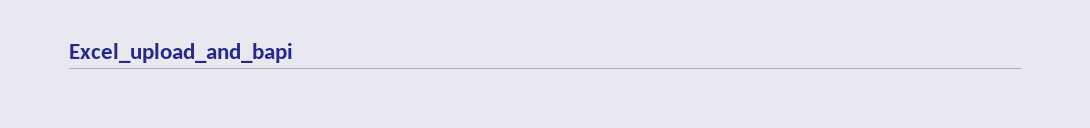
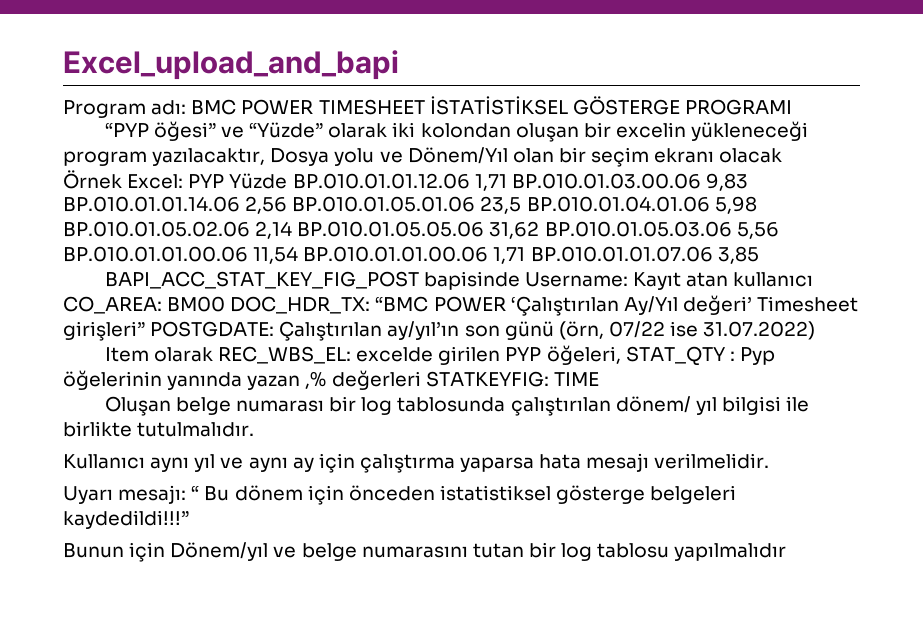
+ Program adı: BMC POWER TIMESHEET İSTATİSTİKSEL GÖSTERGE PROGRAMI
+ “PYP öğesi” ve “Yüzde” olarak iki kolondan oluşan bir excelin yükleneceği program yazılacaktır, Dosya yolu ve Dönem/Yıl olan bir seçim ekranı olacak
+ Örnek Excel: PYP Yüzde BP.010.01.01.12.06 1,71 BP.010.01.03.00.06 9,83 BP.010.01.01.14.06 2,56 BP.010.01.05.01.06 23,5 BP.010.01.04.01.06 5,98 BP.010.01.05.02.06 2,14 BP.010.01.05.05.06 31,62 BP.010.01.05.03.06 5,56 BP.010.01.01.00.06 11,54 BP.010.01.01.00.06 1,71 BP.010.01.01.07.06 3,85
+ BAPI_ACC_STAT_KEY_FIG_POST bapisinde Username: Kayıt atan kullanıcı CO_AREA: BM00 DOC_HDR_TX: “BMC POWER ‘Çalıştırılan Ay/Yıl değeri’ Timesheet girişleri” POSTGDATE: Çalıştırılan ay/yıl’ın son günü (örn, 07/22 ise 31.07.2022)
+ Item olarak REC_WBS_EL: excelde girilen PYP öğeleri, STAT_QTY : Pyp öğelerinin yanında yazan ,% değerleri STATKEYFIG: TIME
+ Oluşan belge numarası bir log tablosunda çalıştırılan dönem/ yıl bilgisi ile birlikte tutulmalıdır.
+ Kullanıcı aynı yıl ve aynı ay için çalıştırma yaparsa hata mesajı verilmelidir.
+ Uyarı mesajı: “ Bu dönem için önceden istatistiksel gösterge belgeleri kaydedildi!!!”
+ Bunun için Dönem/yıl ve belge numarasını tutan bir log tablosu yapılmalıdır

